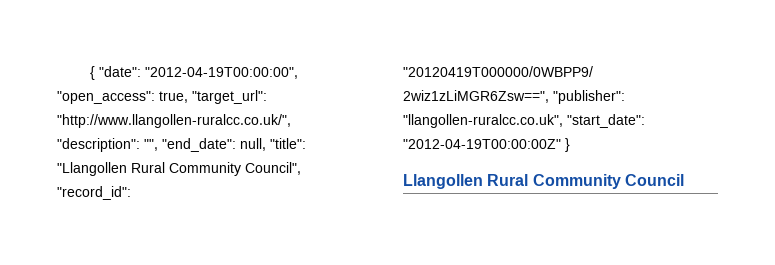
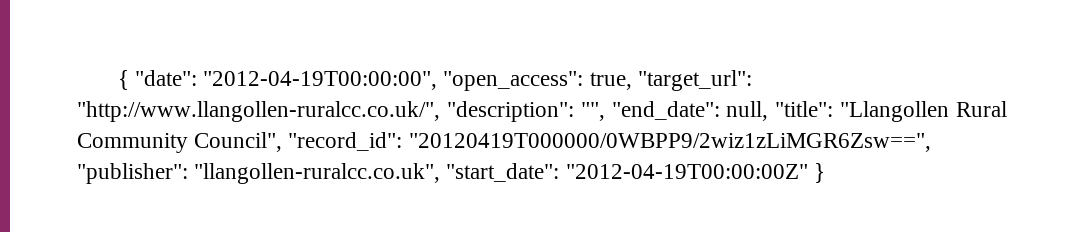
- Llangollen Rural Community Council

